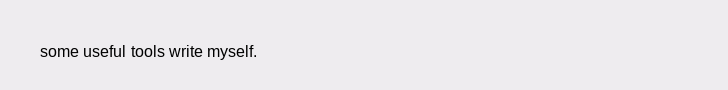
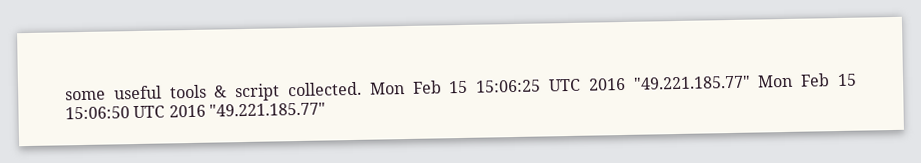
- some useful tools write myself.
+ some useful tools & script collected. Mon Feb 15 15:06:25 UTC 2016 "49.221.185.77" Mon Feb 15 15:06:50 UTC 2016 "49.221.185.77"

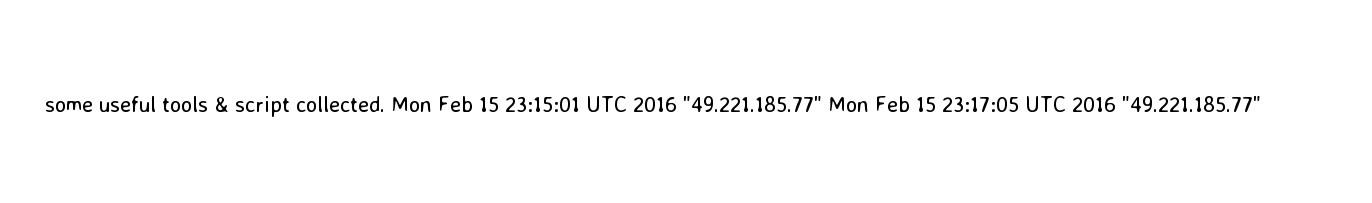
- Mon Feb 15 15:06:25 UTC 2016 "49.221.185.77" Mon Feb 15 15:06:50 UTC 2016 "49.221.185.77"
+ Mon Feb 15 23:15:01 UTC 2016 "49.221.185.77" Mon Feb 15 23:17:05 UTC 2016 "49.221.185.77"

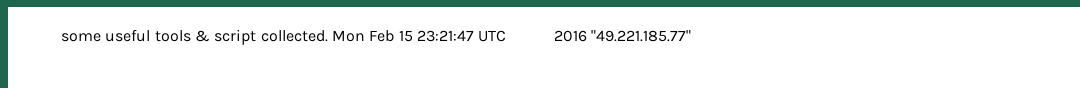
- Mon Feb 15 23:15:01 UTC 2016 "49.221.185.77" Mon Feb 15 23:17:05 UTC 2016 "49.221.185.77"
+ Mon Feb 15 23:21:47 UTC 2016 "49.221.185.77"

